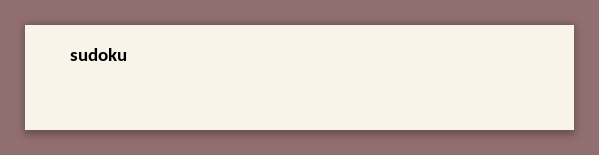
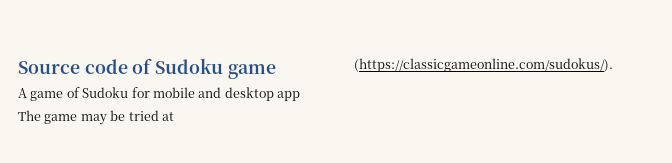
- sudoku
+ Source code of Sudoku game
+ A game of Sudoku for mobile and desktop app
+ The game may be tried at (https://classicgameonline.com/sudokus/).

